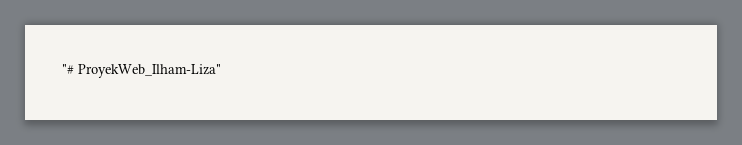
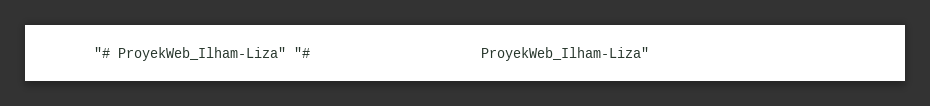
- "# ProyekWeb_Ilham-Liza"
+ "# ProyekWeb_Ilham-Liza" "# ProyekWeb_Ilham-Liza"

